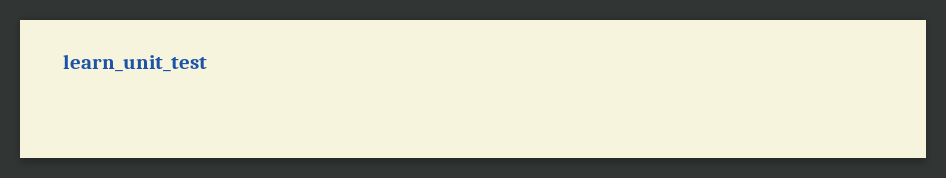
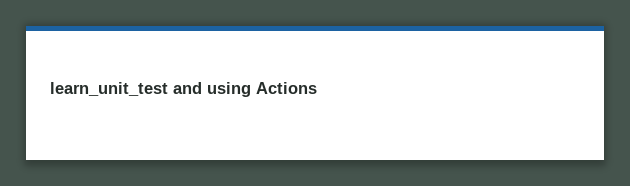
- learn_unit_test
+ learn_unit_test and using Actions

